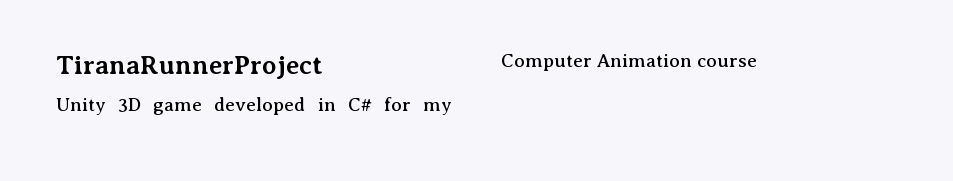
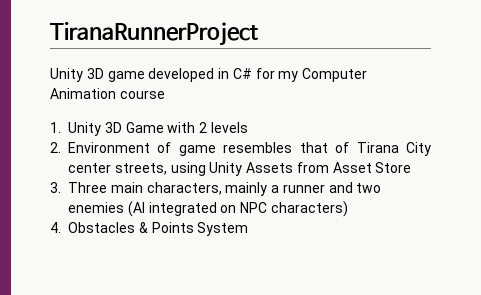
+ 1. Unity 3D Game with 2 levels
+ 2. Environment of game resembles that of Tirana City center streets, using Unity Assets from Asset Store
+ 3. Three main characters, mainly a runner and two enemies (AI integrated on NPC characters)
+ 4. Obstacles & Points System

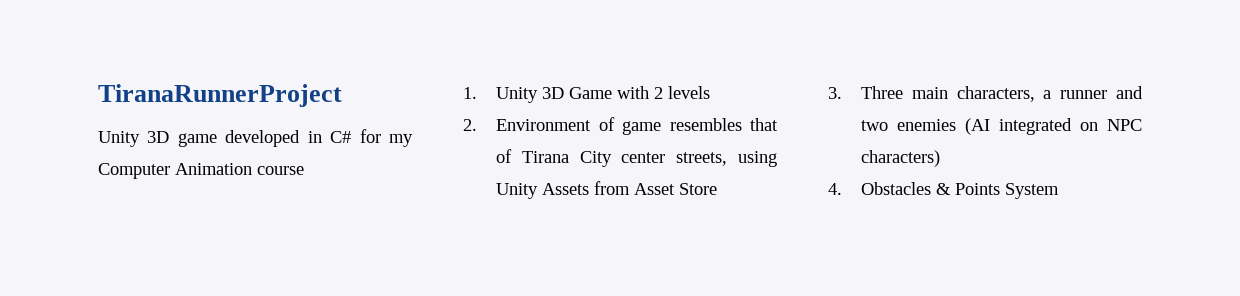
- 3. Three main characters, mainly a runner and two enemies (AI integrated on NPC characters)
+ 3. Three main characters, a runner and two enemies (AI integrated on NPC characters)

